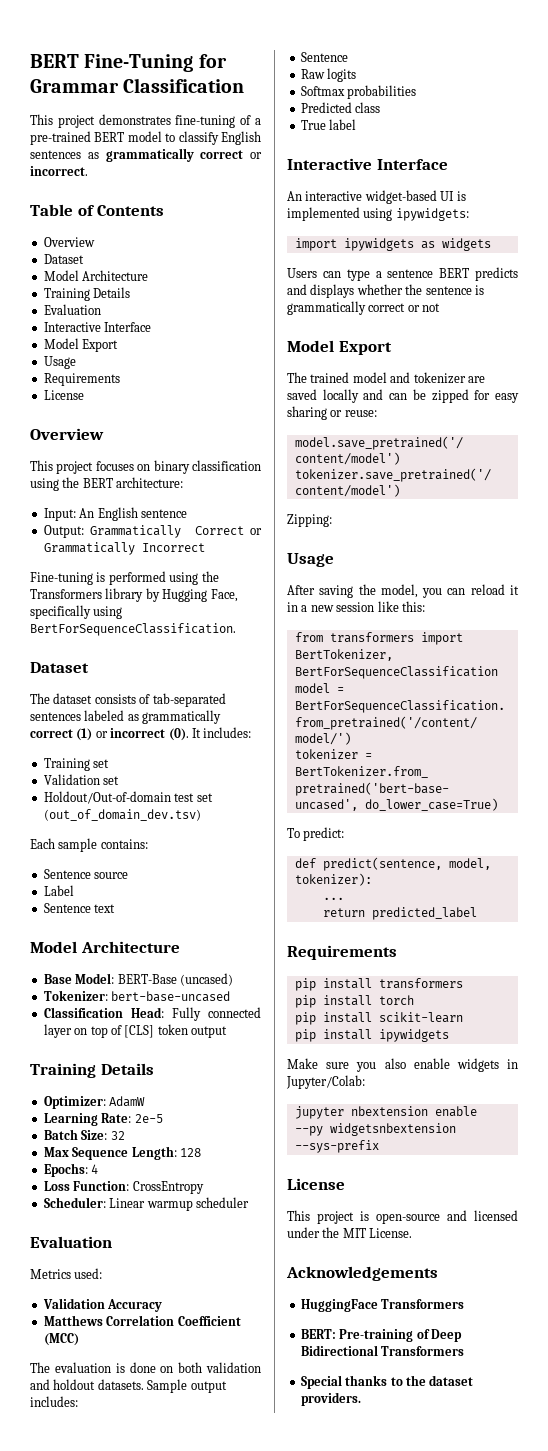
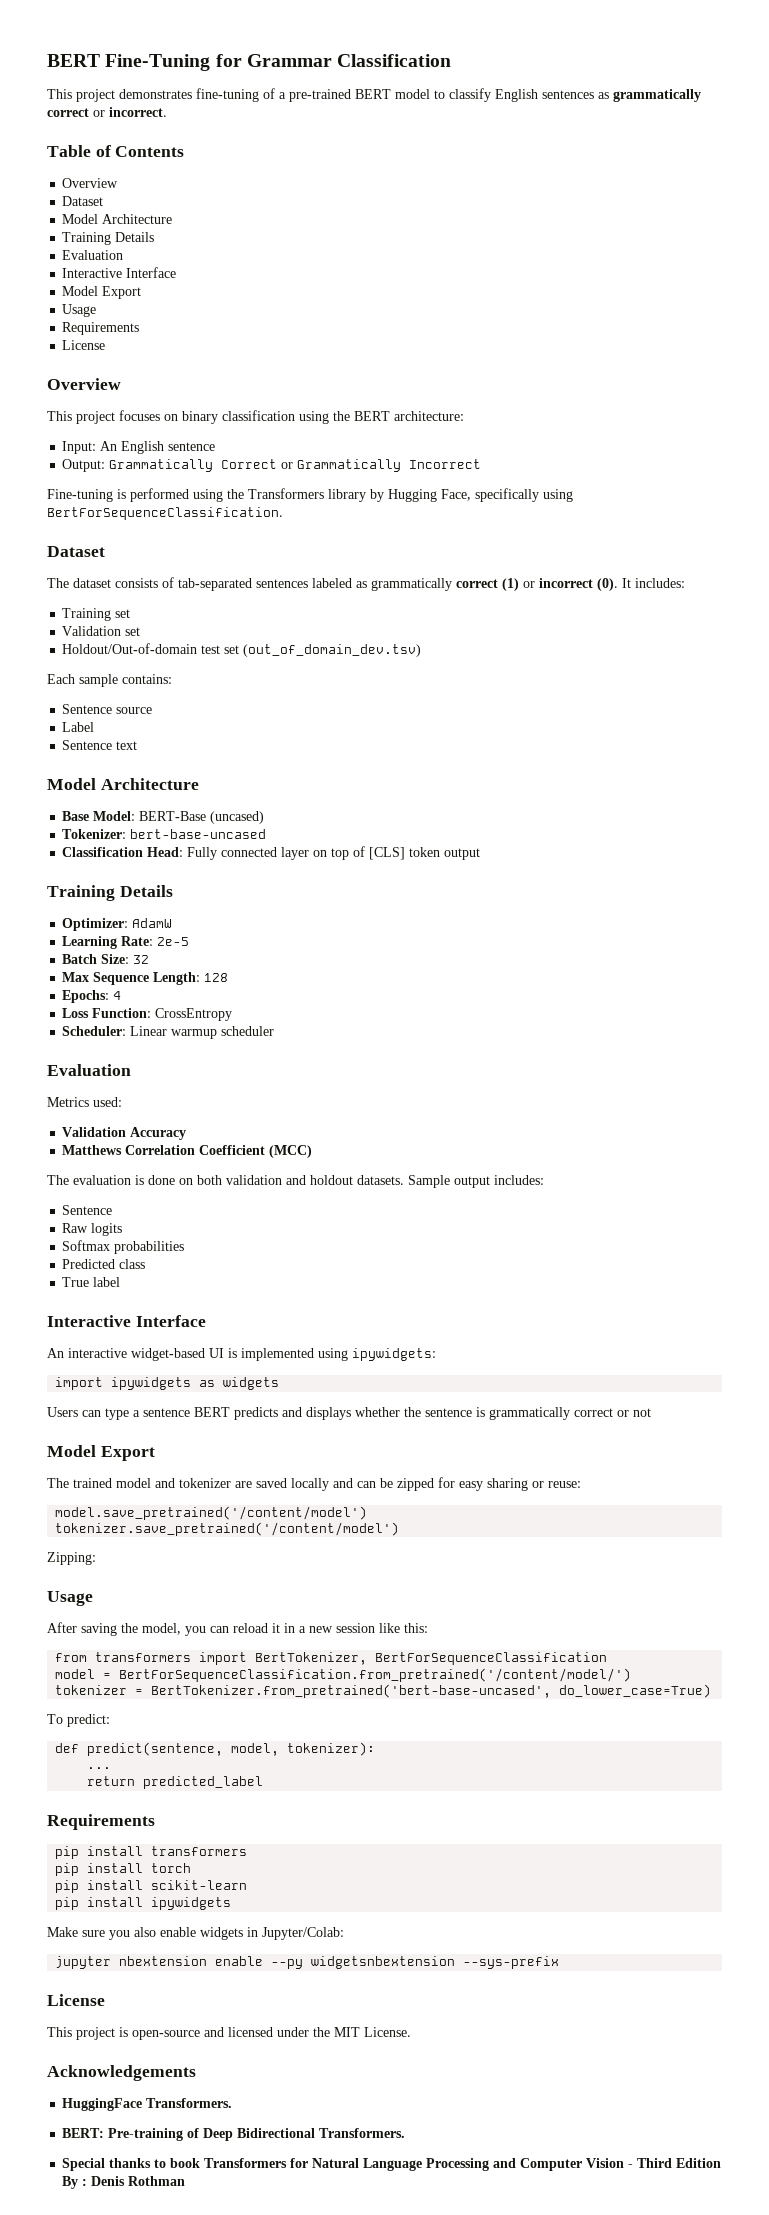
- HuggingFace Transformers
+ HuggingFace Transformers.
- BERT: Pre-training of Deep Bidirectional Transformers
+ BERT: Pre-training of Deep Bidirectional Transformers.
- Special thanks to the dataset providers.
+ Special thanks to book Transformers for Natural Language Processing and Computer Vision - Third Edition By : Denis Rothman

